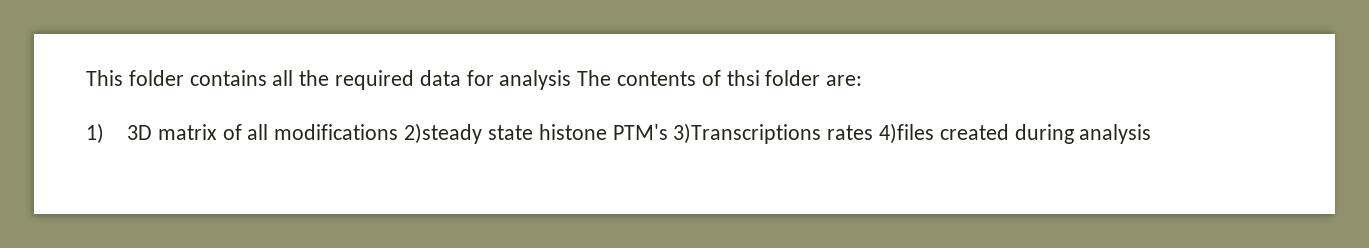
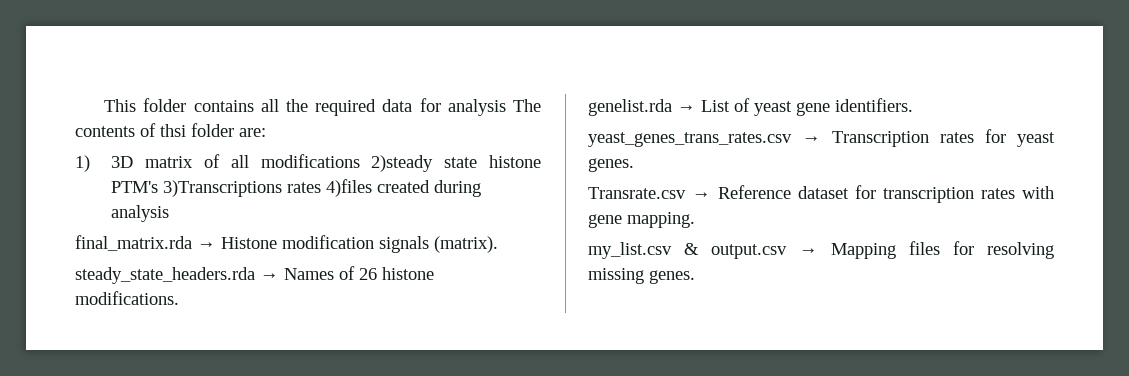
+ final_matrix.rda → Histone modification signals (matrix).
+ steady_state_headers.rda → Names of 26 histone modifications.
+ genelist.rda → List of yeast gene identifiers.
+ yeast_genes_trans_rates.csv → Transcription rates for yeast genes.
+ Transrate.csv → Reference dataset for transcription rates with gene mapping.
+ my_list.csv & output.csv → Mapping files for resolving missing genes.

